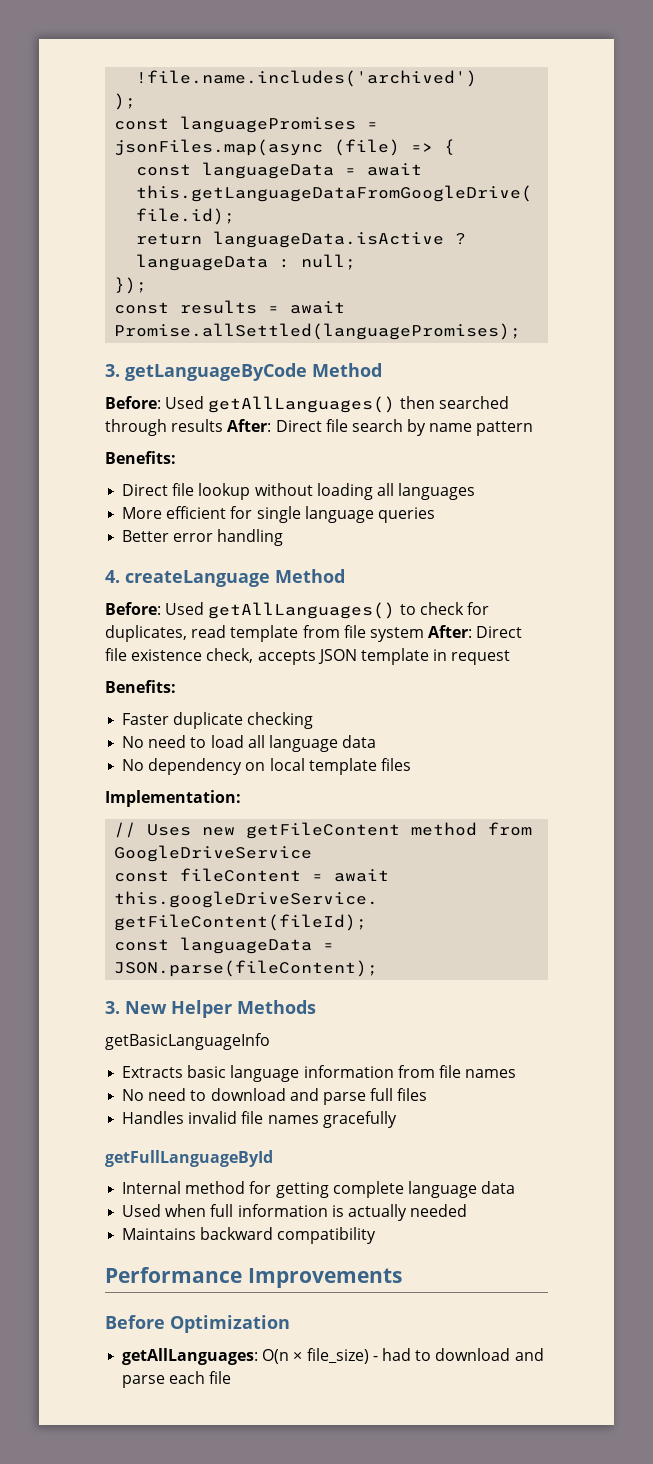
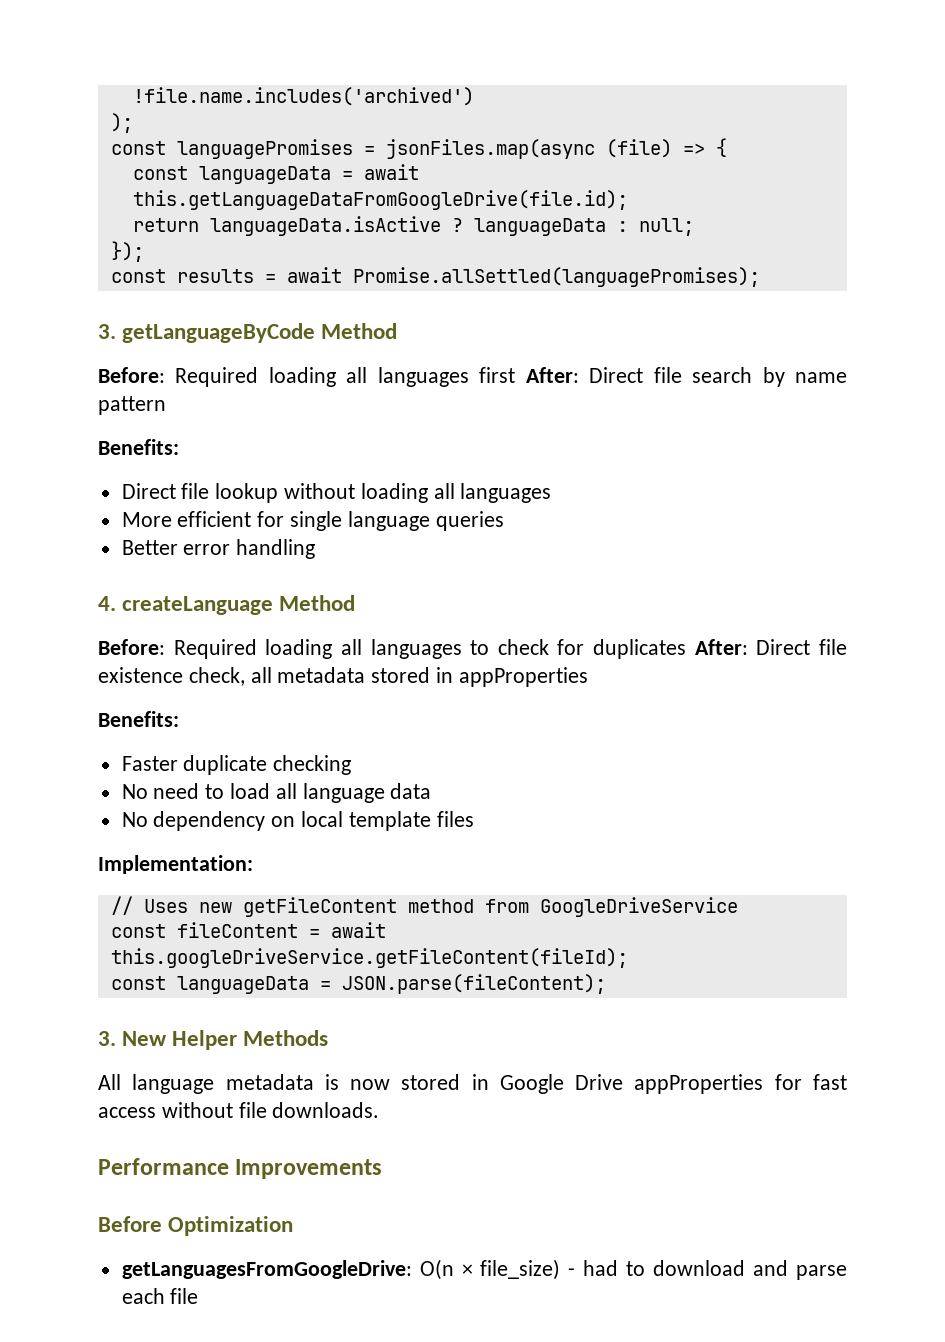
- Before: Used getAllLanguages() then searched through results After: Direct file search by name pattern
+ Before: Required loading all languages first After: Direct file search by name pattern
- Before: Used getAllLanguages() to check for duplicates, read template from file system After: Direct file existence check, accepts JSON template in request
+ Before: Required loading all languages to check for duplicates After: Direct file existence check, all metadata stored in appProperties
- getBasicLanguageInfo
- Extracts basic language information from file names
- No need to download and parse full files
- Handles invalid file names gracefully
- getFullLanguageById
- Internal method for getting complete language data
- Used when full information is actually needed
- Maintains backward compatibility
+ All language metadata is now stored in Google Drive appProperties for fast access without file downloads.
- getAllLanguages: O(n × file_size) - had to download and parse each file
+ getLanguagesFromGoogleDrive: O(n × file_size) - had to download and parse each file

